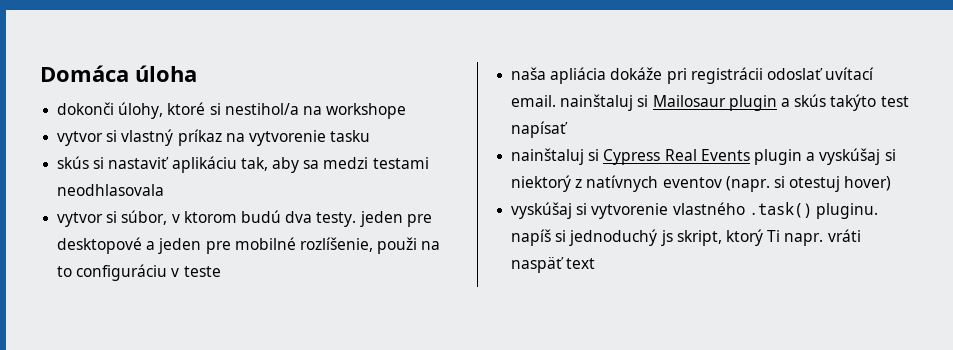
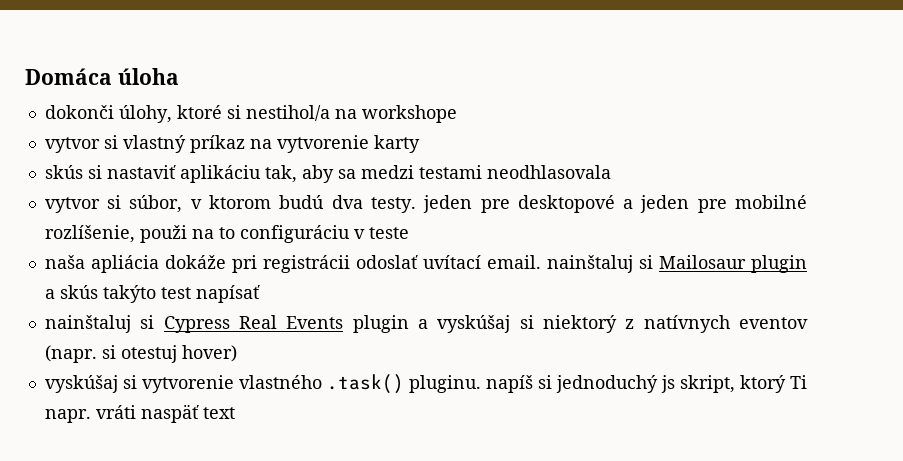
- vytvor si vlastný príkaz na vytvorenie tasku
+ vytvor si vlastný príkaz na vytvorenie karty

